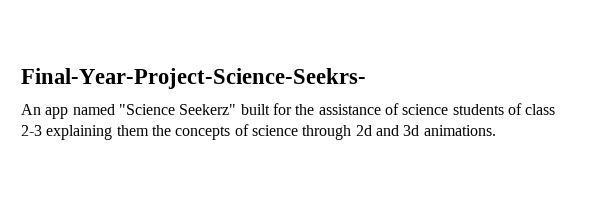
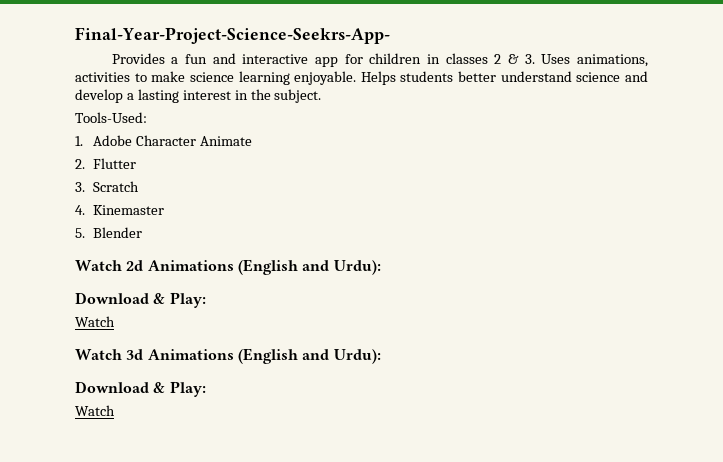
- Final-Year-Project-Science-Seekrs-
- An app named "Science Seekerz" built for the assistance of science students of class 2-3 explaining them the concepts of science through 2d and 3d animations.
+ Final-Year-Project-Science-Seekrs-App-
+ Provides a fun and interactive app for children in classes 2 & 3. Uses animations, activities to make science learning enjoyable. Helps students better understand science and develop a lasting interest in the subject.
+ Tools-Used:
+ 1. Adobe Character Animate
+ 2. Flutter
+ 3. Scratch
+ 4. Kinemaster
+ 5. Blender
+ Watch 2d Animations (English and Urdu):
+ Download & Play:
+ Watch
+ Watch 3d Animations (English and Urdu):
+ Download & Play:
+ Watch

